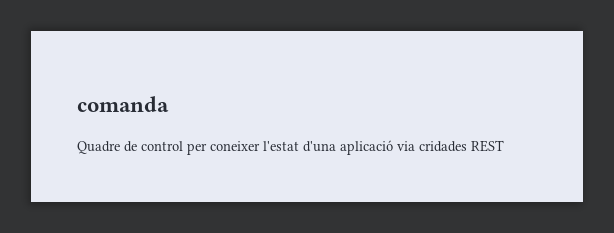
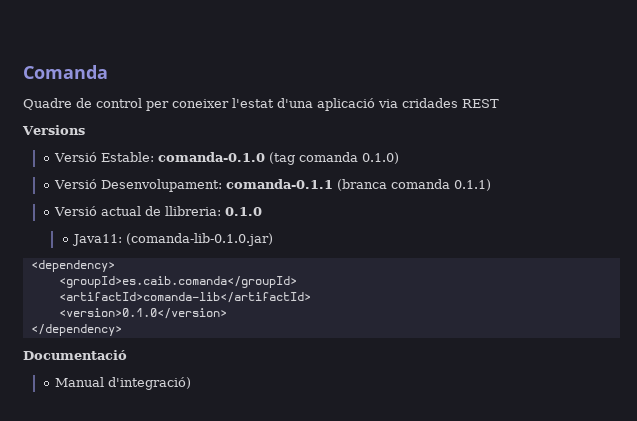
- comanda
+ Comanda
+ Versions
+ Versió Estable: comanda-0.1.0 (tag comanda 0.1.0)
+ Versió Desenvolupament: comanda-0.1.1 (branca comanda 0.1.1)
+ Versió actual de llibreria: 0.1.0
+ Java11: (comanda-lib-0.1.0.jar)
+ <dependency>
+ <groupId>es.caib.comanda</groupId>
+ <artifactId>comanda-lib</artifactId>
+ <version>0.1.0</version>
+ </dependency>
+ Documentació
+ Manual d'integració)

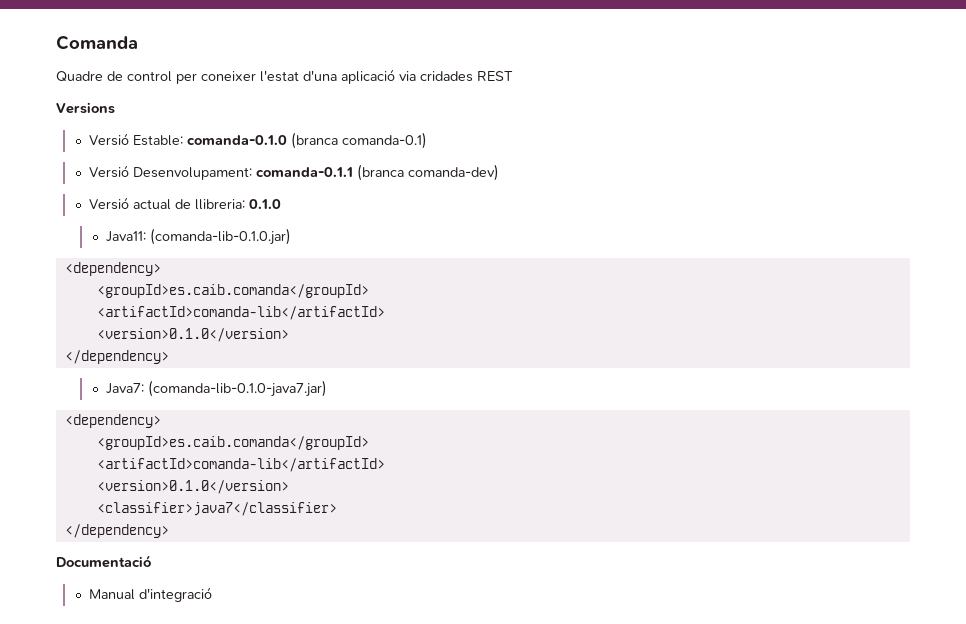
- Versió Estable: comanda-0.1.0 (tag comanda 0.1.0)
+ Versió Estable: comanda-0.1.0 (branca comanda-0.1)
- Versió Desenvolupament: comanda-0.1.1 (branca comanda 0.1.1)
+ Versió Desenvolupament: comanda-0.1.1 (branca comanda-dev)
+ Java7: (comanda-lib-0.1.0-java7.jar)
+ <dependency>
+ <groupId>es.caib.comanda</groupId>
+ <artifactId>comanda-lib</artifactId>
+ <version>0.1.0</version>
+ <classifier>java7</classifier>
+ </dependency>
- Manual d'integració)
+ Manual d'integració

